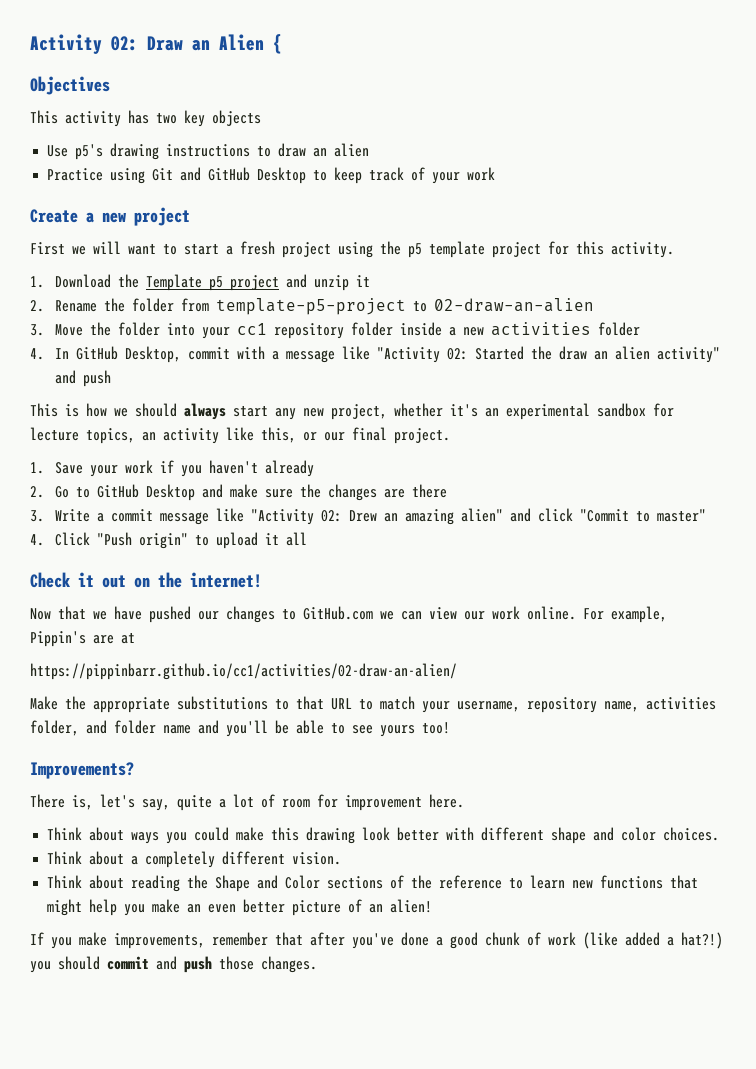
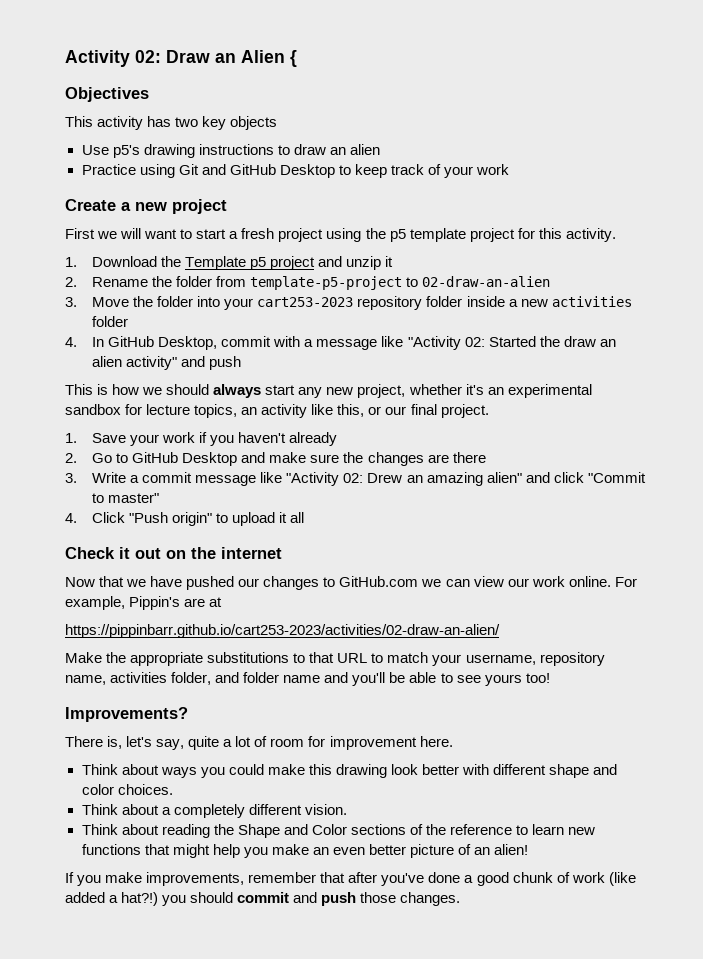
- 3. Move the folder into your cc1 repository folder inside a new activities folder
+ 3. Move the folder into your cart253-2023 repository folder inside a new activities folder
- Check it out on the internet!
+ Check it out on the internet
- https://pippinbarr.github.io/cc1/activities/02-draw-an-alien/
+ https://pippinbarr.github.io/cart253-2023/activities/02-draw-an-alien/

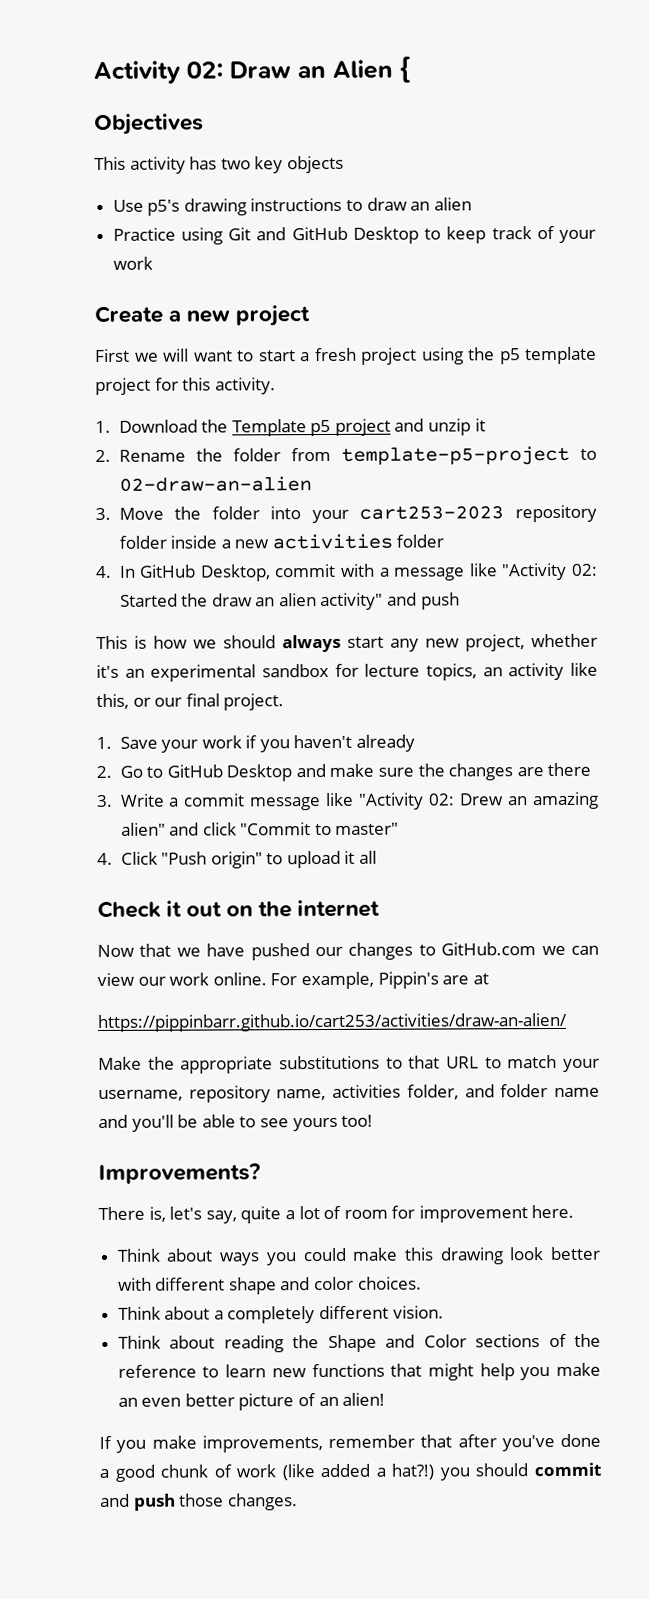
- https://pippinbarr.github.io/cart253-2023/activities/02-draw-an-alien/
+ https://pippinbarr.github.io/cart253/activities/draw-an-alien/

